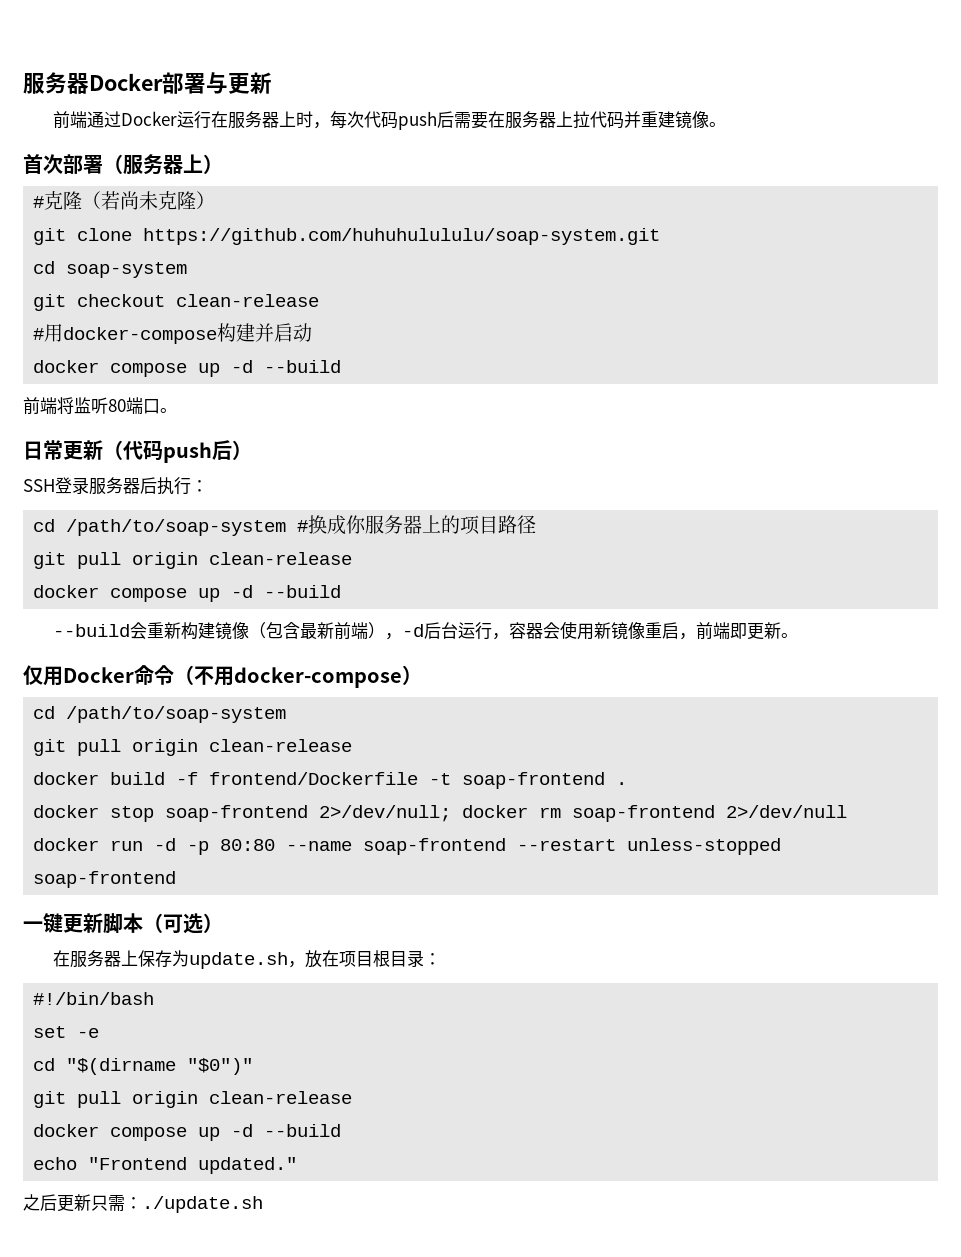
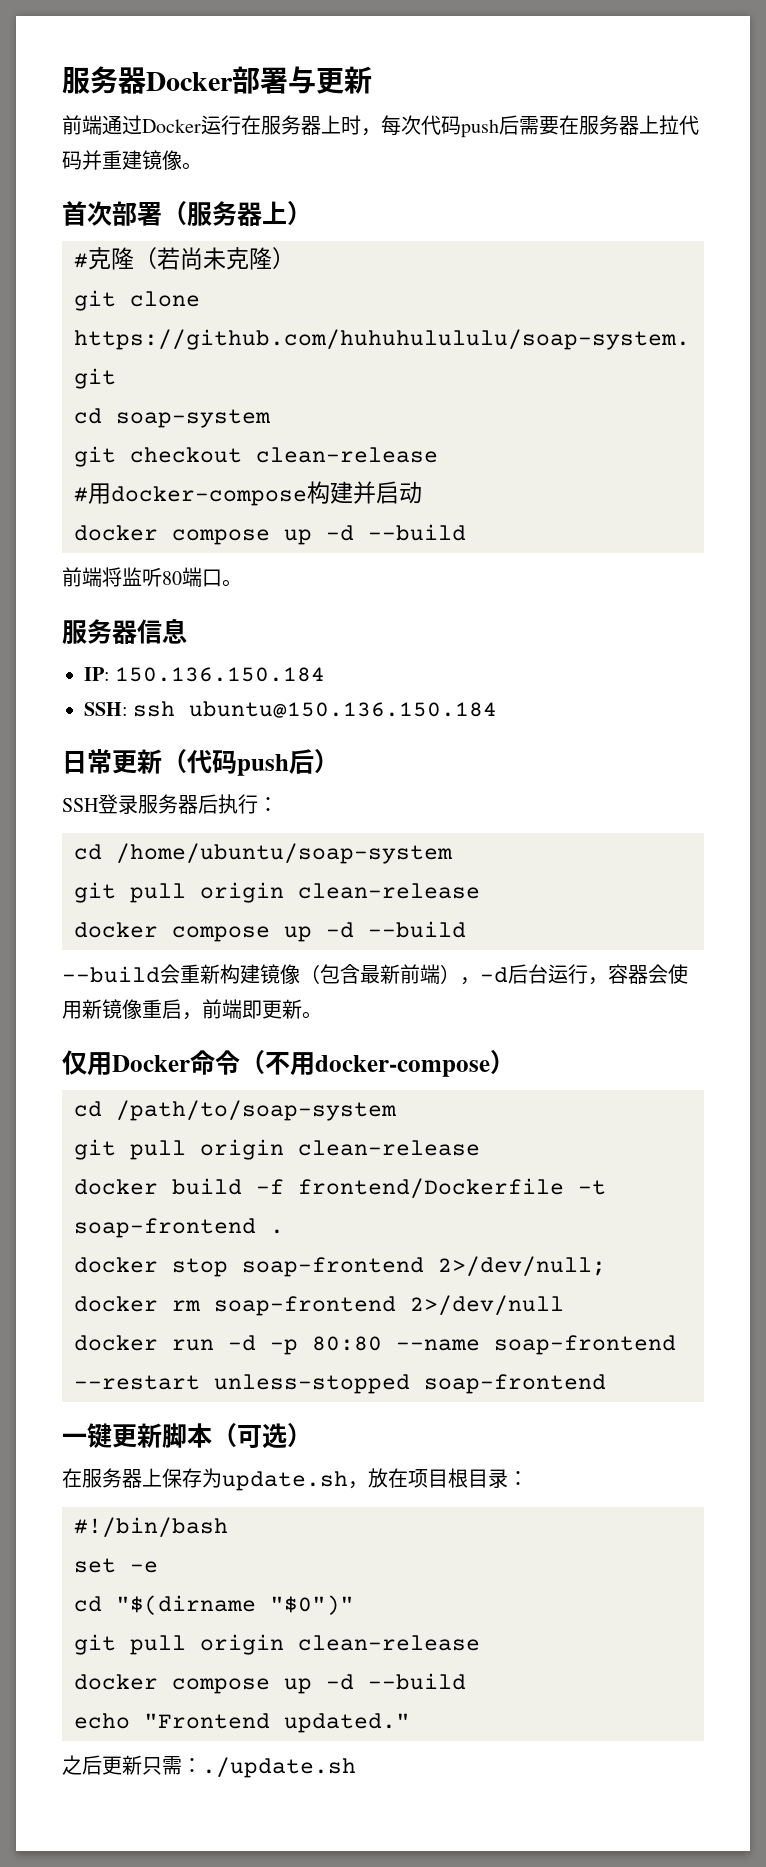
+ 服务器信息
+ IP: 150.136.150.184
+ SSH: ssh ubuntu@150.136.150.184
- cd /path/to/soap-system #换成你服务器上的项目路径
+ cd /home/ubuntu/soap-system

